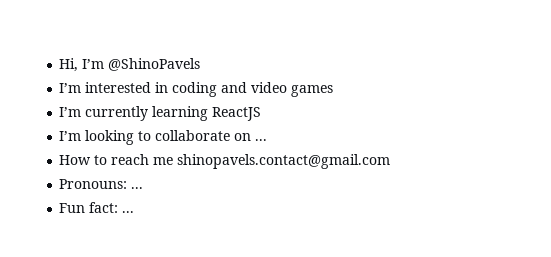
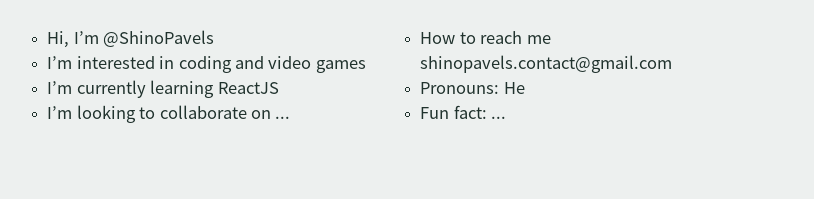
- Pronouns: ...
+ Pronouns: He

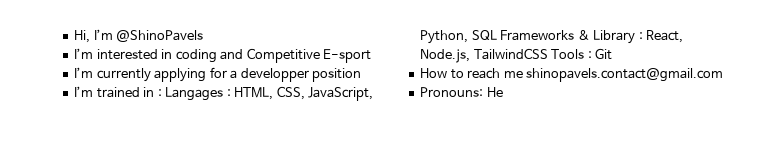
- I’m interested in coding and video games
+ I’m interested in coding and Competitive E-sport
- I’m currently learning ReactJS
- I’m looking to collaborate on ...
+ I’m currently applying for a developper position
+ I’m trained in : Langages : HTML, CSS, JavaScript, Python, SQL Frameworks & Library : React, Node.js, TailwindCSS Tools : Git
- Fun fact: ...

